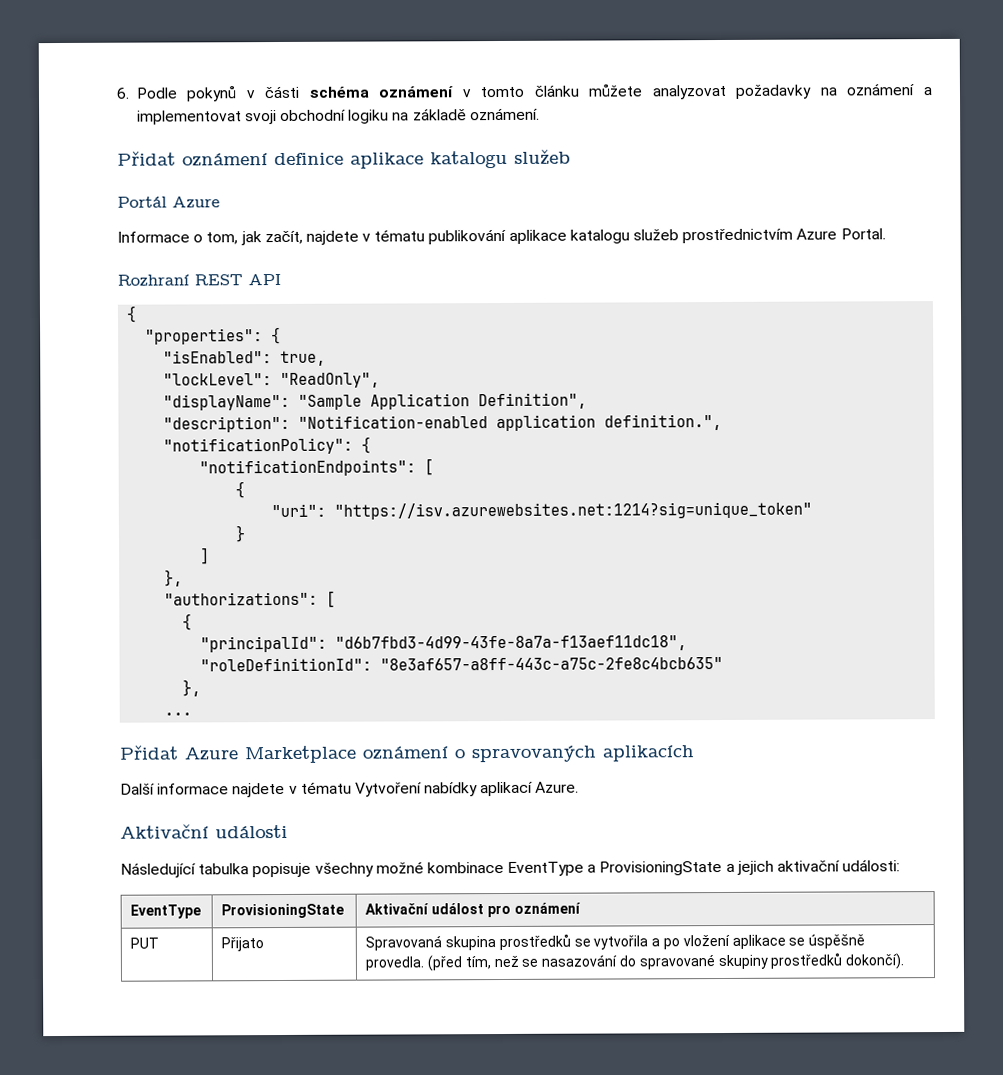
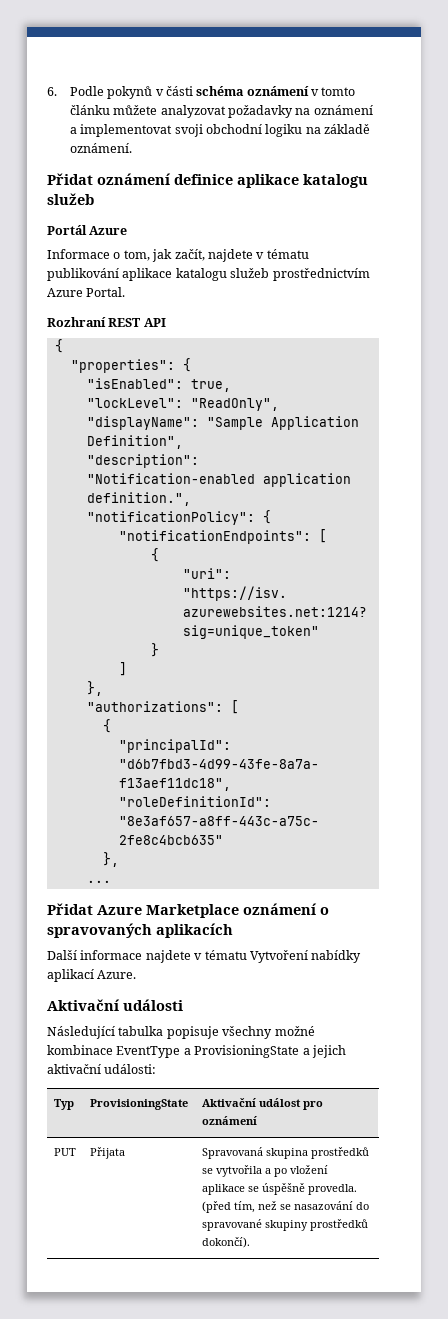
- EventType | ProvisioningState | Aktivační událost pro oznámení
+ Typ | ProvisioningState | Aktivační událost pro oznámení
- PUT | Přijato | Spravovaná skupina prostředků se vytvořila a po vložení aplikace se úspěšně provedla. (před tím, než se nasazování do spravované skupiny prostředků dokončí).
+ PUT | Přijata | Spravovaná skupina prostředků se vytvořila a po vložení aplikace se úspěšně provedla. (před tím, než se nasazování do spravované skupiny prostředků dokončí).

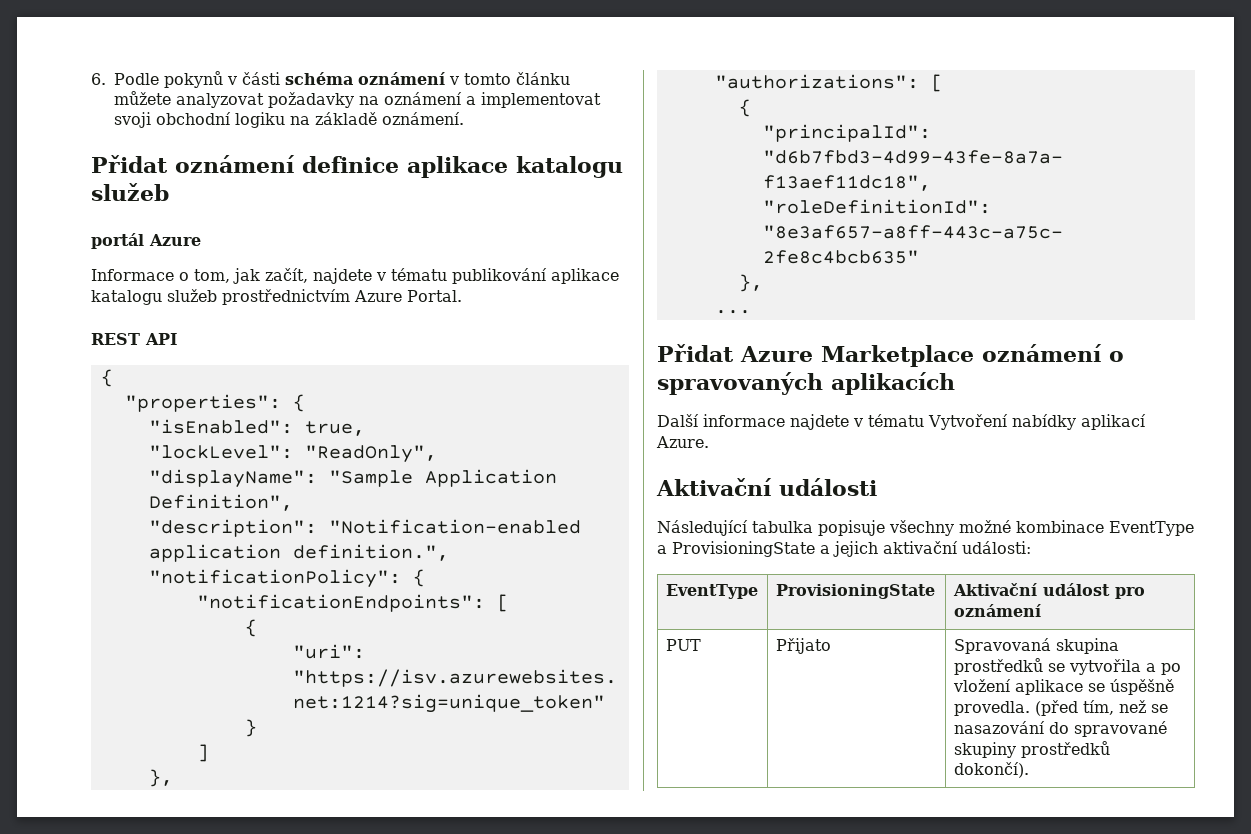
- Portál Azure
+ portál Azure
- Rozhraní REST API
+ REST API
- Typ | ProvisioningState | Aktivační událost pro oznámení
+ EventType | ProvisioningState | Aktivační událost pro oznámení
- PUT | Přijata | Spravovaná skupina prostředků se vytvořila a po vložení aplikace se úspěšně provedla. (před tím, než se nasazování do spravované skupiny prostředků dokončí).
+ PUT | Přijato | Spravovaná skupina prostředků se vytvořila a po vložení aplikace se úspěšně provedla. (před tím, než se nasazování do spravované skupiny prostředků dokončí).

